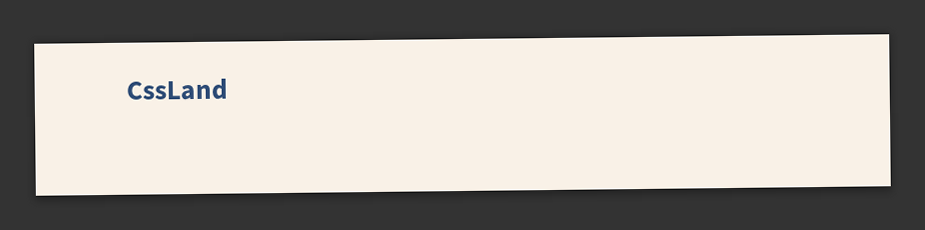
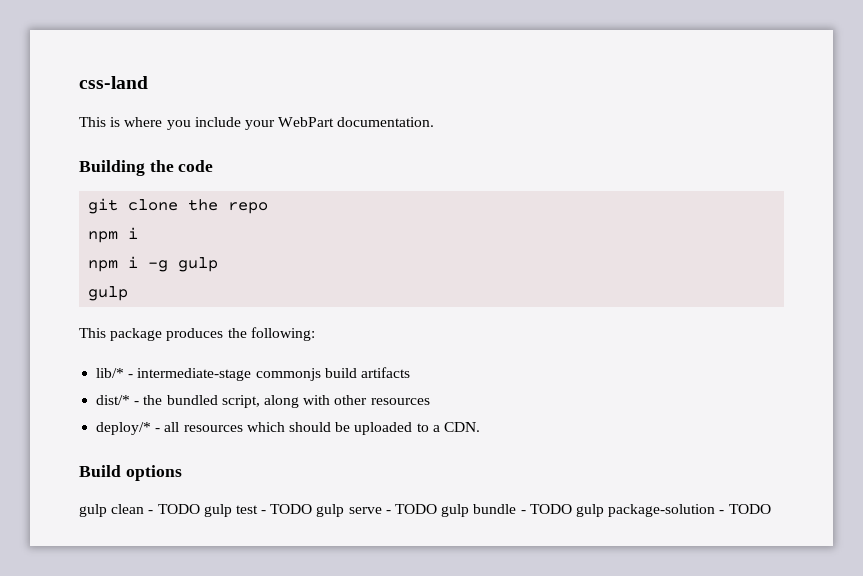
- CssLand
+ css-land
+ This is where you include your WebPart documentation.
+ Building the code
+ git clone the repo
+ npm i
+ npm i -g gulp
+ gulp
+ This package produces the following:
+ lib/* - intermediate-stage commonjs build artifacts
+ dist/* - the bundled script, along with other resources
+ deploy/* - all resources which should be uploaded to a CDN.
+ Build options
+ gulp clean - TODO gulp test - TODO gulp serve - TODO gulp bundle - TODO gulp package-solution - TODO

